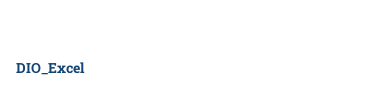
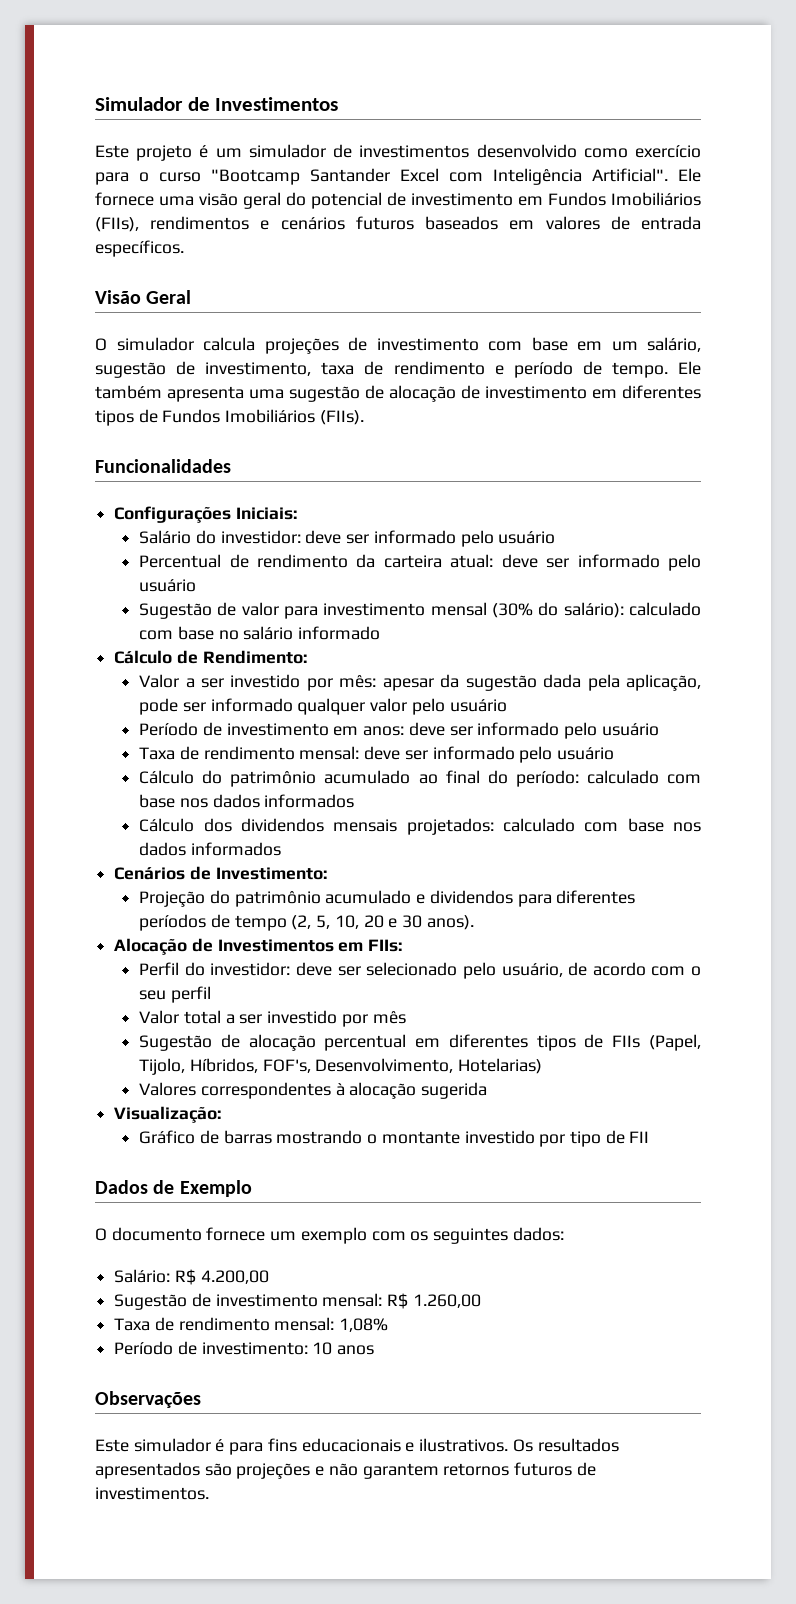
- DIO_Excel
+ Simulador de Investimentos
+ Este projeto é um simulador de investimentos desenvolvido como exercício para o curso "Bootcamp Santander Excel com Inteligência Artificial". Ele fornece uma visão geral do potencial de investimento em Fundos Imobiliários (FIIs), rendimentos e cenários futuros baseados em valores de entrada específicos.
+ Visão Geral
+ O simulador calcula projeções de investimento com base em um salário, sugestão de investimento, taxa de rendimento e período de tempo. Ele também apresenta uma sugestão de alocação de investimento em diferentes tipos de Fundos Imobiliários (FIIs).
+ Funcionalidades
+ Configurações Iniciais:
+ Salário do investidor: deve ser informado pelo usuário
+ Percentual de rendimento da carteira atual: deve ser informado pelo usuário
+ Sugestão de valor para investimento mensal (30% do salário): calculado com base no salário informado
+ Cálculo de Rendimento:
+ Valor a ser investido por mês: apesar da sugestão dada pela aplicação, pode ser informado qualquer valor pelo usuário
+ Período de investimento em anos: deve ser informado pelo usuário
+ Taxa de rendimento mensal: deve ser informado pelo usuário
+ Cálculo do patrimônio acumulado ao final do período: calculado com base nos dados informados
+ Cálculo dos dividendos mensais projetados: calculado com base nos dados informados
+ Cenários de Investimento:
+ Projeção do patrimônio acumulado e dividendos para diferentes períodos de tempo (2, 5, 10, 20 e 30 anos).
+ Alocação de Investimentos em FIIs:
+ Perfil do investidor: deve ser selecionado pelo usuário, de acordo com o seu perfil
+ Valor total a ser investido por mês
+ Sugestão de alocação percentual em diferentes tipos de FIIs (Papel, Tijolo, Híbridos, FOF's, Desenvolvimento, Hotelarias)
+ Valores correspondentes à alocação sugerida
+ Visualização:
+ Gráfico de barras mostrando o montante investido por tipo de FII
+ Dados de Exemplo
+ O documento fornece um exemplo com os seguintes dados:
+ Salário: R$ 4.200,00
+ Sugestão de investimento mensal: R$ 1.260,00
+ Taxa de rendimento mensal: 1,08%
+ Período de investimento: 10 anos
+ Observações
+ Este simulador é para fins educacionais e ilustrativos. Os resultados apresentados são projeções e não garantem retornos futuros de investimentos.

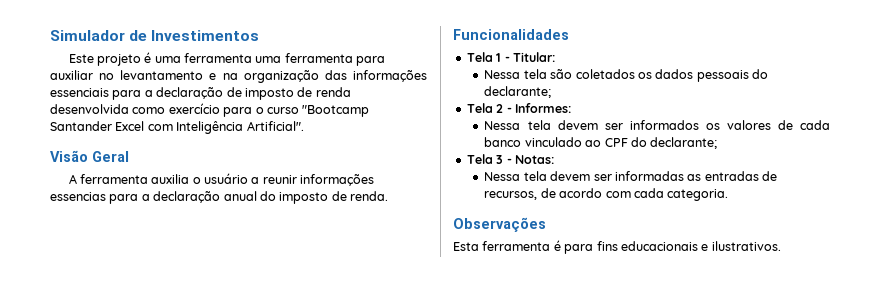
- Este projeto é um simulador de investimentos desenvolvido como exercício para o curso "Bootcamp Santander Excel com Inteligência Artificial". Ele fornece uma visão geral do potencial de investimento em Fundos Imobiliários (FIIs), rendimentos e cenários futuros baseados em valores de entrada específicos.
+ Este projeto é uma ferramenta uma ferramenta para auxiliar no levantamento e na organização das informações essenciais para a declaração de imposto de renda desenvolvida como exercício para o curso "Bootcamp Santander Excel com Inteligência Artificial".
  Visão Geral
- O simulador calcula projeções de investimento com base em um salário, sugestão de investimento, taxa de rendimento e período de tempo. Ele também apresenta uma sugestão de alocação de investimento em diferentes tipos de Fundos Imobiliários (FIIs).
+ A ferramenta auxilia o usuário a reunir informações essencias para a declaração anual do imposto de renda.
  Funcionalidades
- Configurações Iniciais:
- Salário do investidor: deve ser informado pelo usuário
- Percentual de rendimento da carteira atual: deve ser informado pelo usuário
- Sugestão de valor para investimento mensal (30% do salário): calculado com base no salário informado
- Cálculo de Rendimento:
- Valor a ser investido por mês: apesar da sugestão dada pela aplicação, pode ser informado qualquer valor pelo usuário
- Período de investimento em anos: deve ser informado pelo usuário
- Taxa de rendimento mensal: deve ser informado pelo usuário
- Cálculo do patrimônio acumulado ao final do período: calculado com base nos dados informados
- Cálculo dos dividendos mensais projetados: calculado com base nos dados informados
- Cenários de Investimento:
- Projeção do patrimônio acumulado e dividendos para diferentes períodos de tempo (2, 5, 10, 20 e 30 anos).
- Alocação de Investimentos em FIIs:
- Perfil do investidor: deve ser selecionado pelo usuário, de acordo com o seu perfil
- Valor total a ser investido por mês
- Sugestão de alocação percentual em diferentes tipos de FIIs (Papel, Tijolo, Híbridos, FOF's, Desenvolvimento, Hotelarias)
- Valores correspondentes à alocação sugerida
- Visualização:
- Gráfico de barras mostrando o montante investido por tipo de FII
- Dados de Exemplo
- O documento fornece um exemplo com os seguintes dados:
- Salário: R$ 4.200,00
- Sugestão de investimento mensal: R$ 1.260,00
- Taxa de rendimento mensal: 1,08%
- Período de investimento: 10 anos
+ Tela 1 - Titular:
+ Nessa tela são coletados os dados pessoais do declarante;
+ Tela 2 - Informes:
+ Nessa tela devem ser informados os valores de cada banco vinculado ao CPF do declarante;
+ Tela 3 - Notas:
+ Nessa tela devem ser informadas as entradas de recursos, de acordo com cada categoria.
- Este simulador é para fins educacionais e ilustrativos. Os resultados apresentados são projeções e não garantem retornos futuros de investimentos.
+ Esta ferramenta é para fins educacionais e ilustrativos.

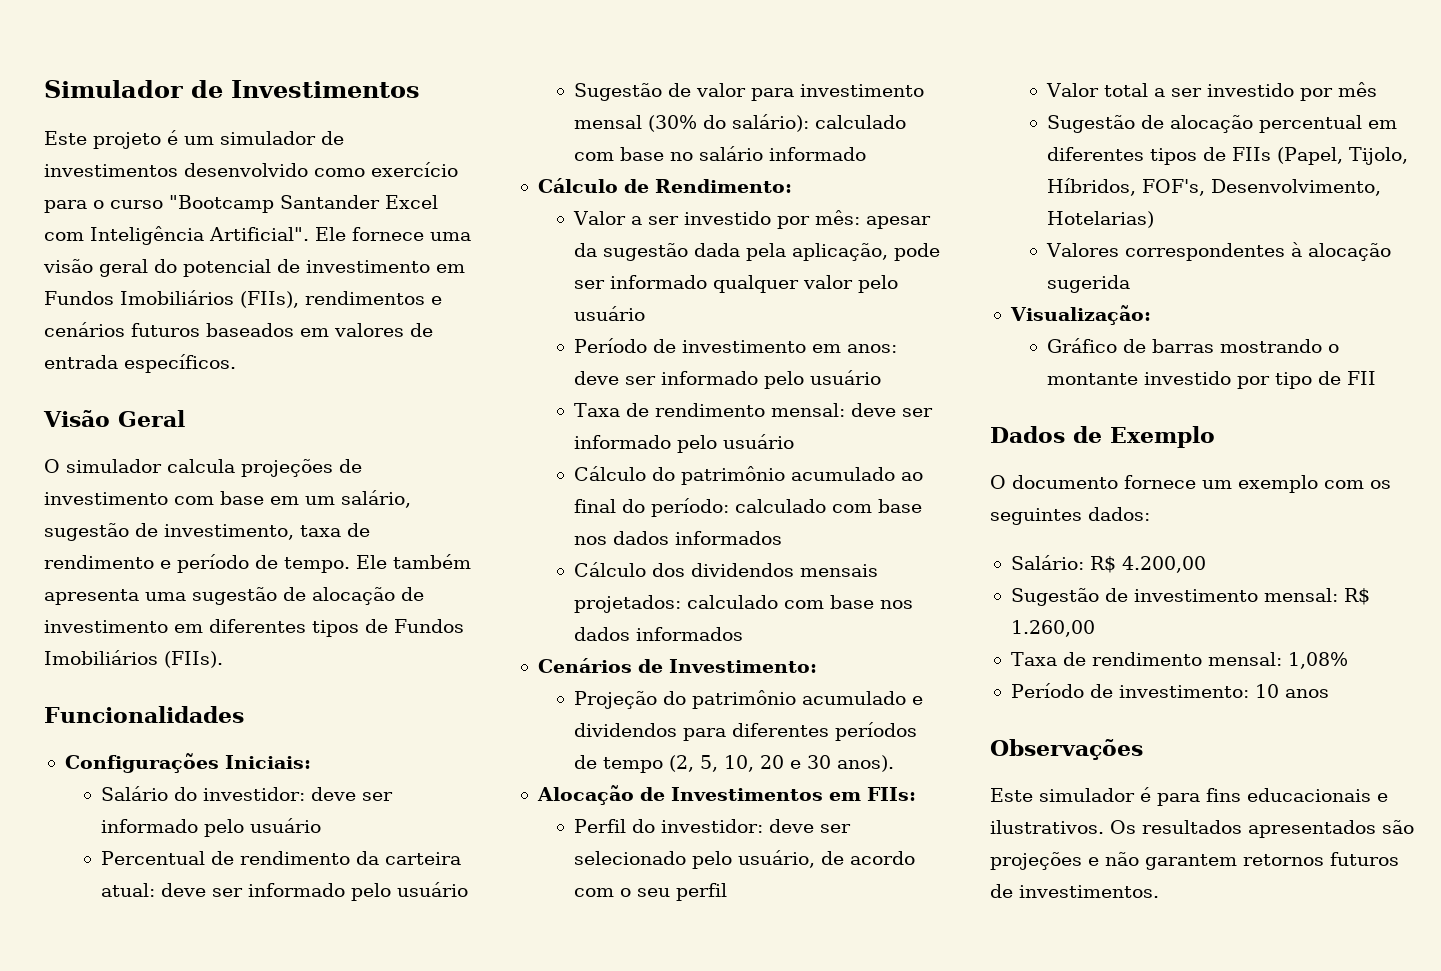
- Este projeto é uma ferramenta uma ferramenta para auxiliar no levantamento e na organização das informações essenciais para a declaração de imposto de renda desenvolvida como exercício para o curso "Bootcamp Santander Excel com Inteligência Artificial".
+ Este projeto é um simulador de investimentos desenvolvido como exercício para o curso "Bootcamp Santander Excel com Inteligência Artificial". Ele fornece uma visão geral do potencial de investimento em Fundos Imobiliários (FIIs), rendimentos e cenários futuros baseados em valores de entrada específicos.
  Visão Geral
- A ferramenta auxilia o usuário a reunir informações essencias para a declaração anual do imposto de renda.
+ O simulador calcula projeções de investimento com base em um salário, sugestão de investimento, taxa de rendimento e período de tempo. Ele também apresenta uma sugestão de alocação de investimento em diferentes tipos de Fundos Imobiliários (FIIs).
  Funcionalidades
- Tela 1 - Titular:
- Nessa tela são coletados os dados pessoais do declarante;
- Tela 2 - Informes:
- Nessa tela devem ser informados os valores de cada banco vinculado ao CPF do declarante;
- Tela 3 - Notas:
- Nessa tela devem ser informadas as entradas de recursos, de acordo com cada categoria.
+ Configurações Iniciais:
+ Salário do investidor: deve ser informado pelo usuário
+ Percentual de rendimento da carteira atual: deve ser informado pelo usuário
+ Sugestão de valor para investimento mensal (30% do salário): calculado com base no salário informado
+ Cálculo de Rendimento:
+ Valor a ser investido por mês: apesar da sugestão dada pela aplicação, pode ser informado qualquer valor pelo usuário
+ Período de investimento em anos: deve ser informado pelo usuário
+ Taxa de rendimento mensal: deve ser informado pelo usuário
+ Cálculo do patrimônio acumulado ao final do período: calculado com base nos dados informados
+ Cálculo dos dividendos mensais projetados: calculado com base nos dados informados
+ Cenários de Investimento:
+ Projeção do patrimônio acumulado e dividendos para diferentes períodos de tempo (2, 5, 10, 20 e 30 anos).
+ Alocação de Investimentos em FIIs:
+ Perfil do investidor: deve ser selecionado pelo usuário, de acordo com o seu perfil
+ Valor total a ser investido por mês
+ Sugestão de alocação percentual em diferentes tipos de FIIs (Papel, Tijolo, Híbridos, FOF's, Desenvolvimento, Hotelarias)
+ Valores correspondentes à alocação sugerida
+ Visualização:
+ Gráfico de barras mostrando o montante investido por tipo de FII
+ Dados de Exemplo
+ O documento fornece um exemplo com os seguintes dados:
+ Salário: R$ 4.200,00
+ Sugestão de investimento mensal: R$ 1.260,00
+ Taxa de rendimento mensal: 1,08%
+ Período de investimento: 10 anos
- Esta ferramenta é para fins educacionais e ilustrativos.
+ Este simulador é para fins educacionais e ilustrativos.
+ Os resultados apresentados são projeções e não garantem retornos futuros de investimentos.

